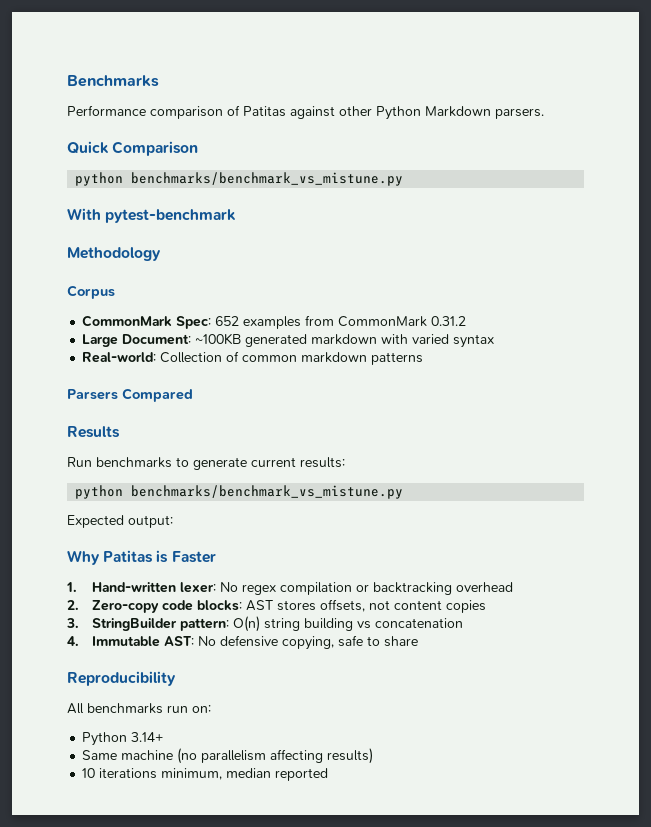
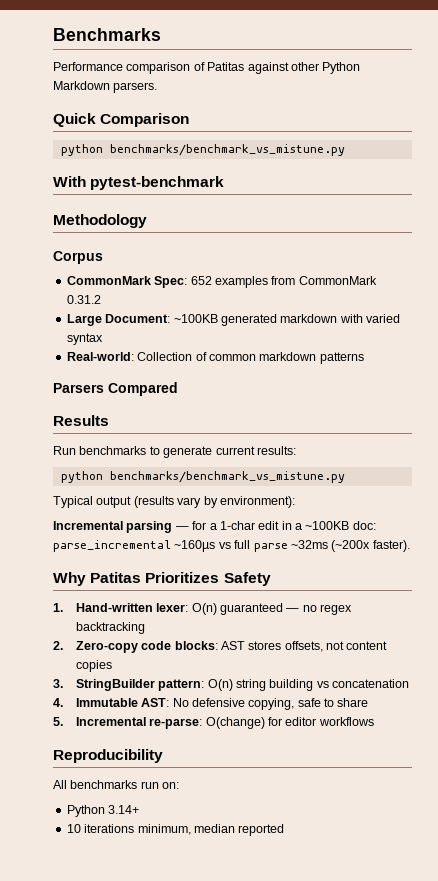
- Expected output:
+ Typical output (results vary by environment):
+ Incremental parsing — for a 1-char edit in a ~100KB doc: parse_incremental ~160µs vs full parse ~32ms (~200x faster).
- Why Patitas is Faster
+ Why Patitas Prioritizes Safety
- 1. Hand-written lexer: No regex compilation or backtracking overhead
+ 1. Hand-written lexer: O(n) guaranteed — no regex backtracking
+ 5. Incremental re-parse: O(change) for editor workflows
- Same machine (no parallelism affecting results)

